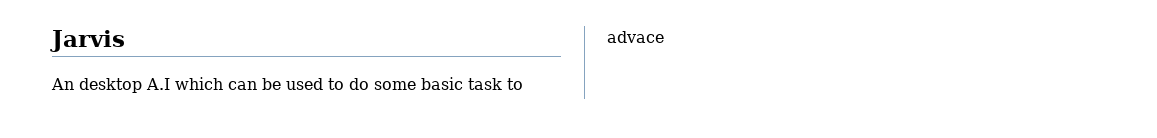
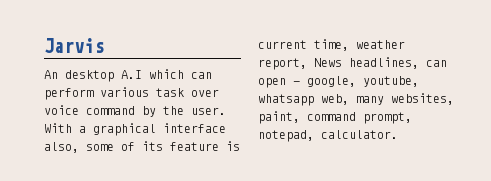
- An desktop A.I which can be used to do some basic task to advace
+ An desktop A.I which can perform various task over voice command by the user. With a graphical interface also, some of its feature is current time, weather report, News headlines, can open - google, youtube, whatsapp web, many websites, paint, command prompt, notepad, calculator.

